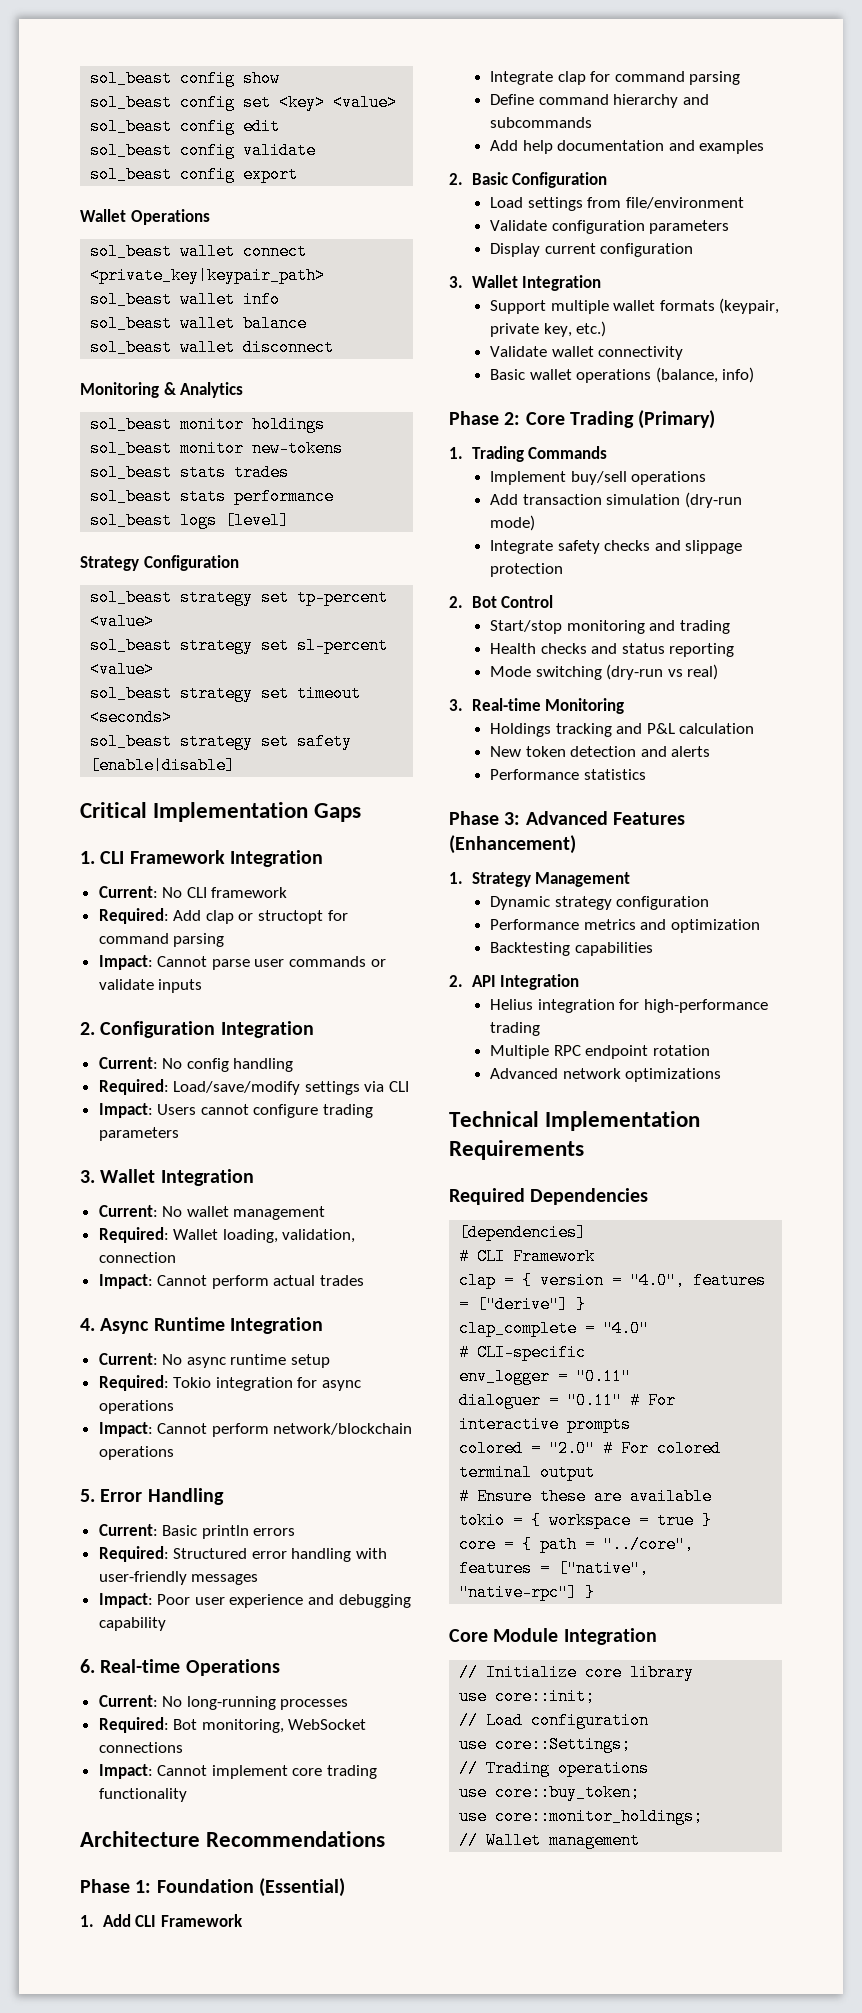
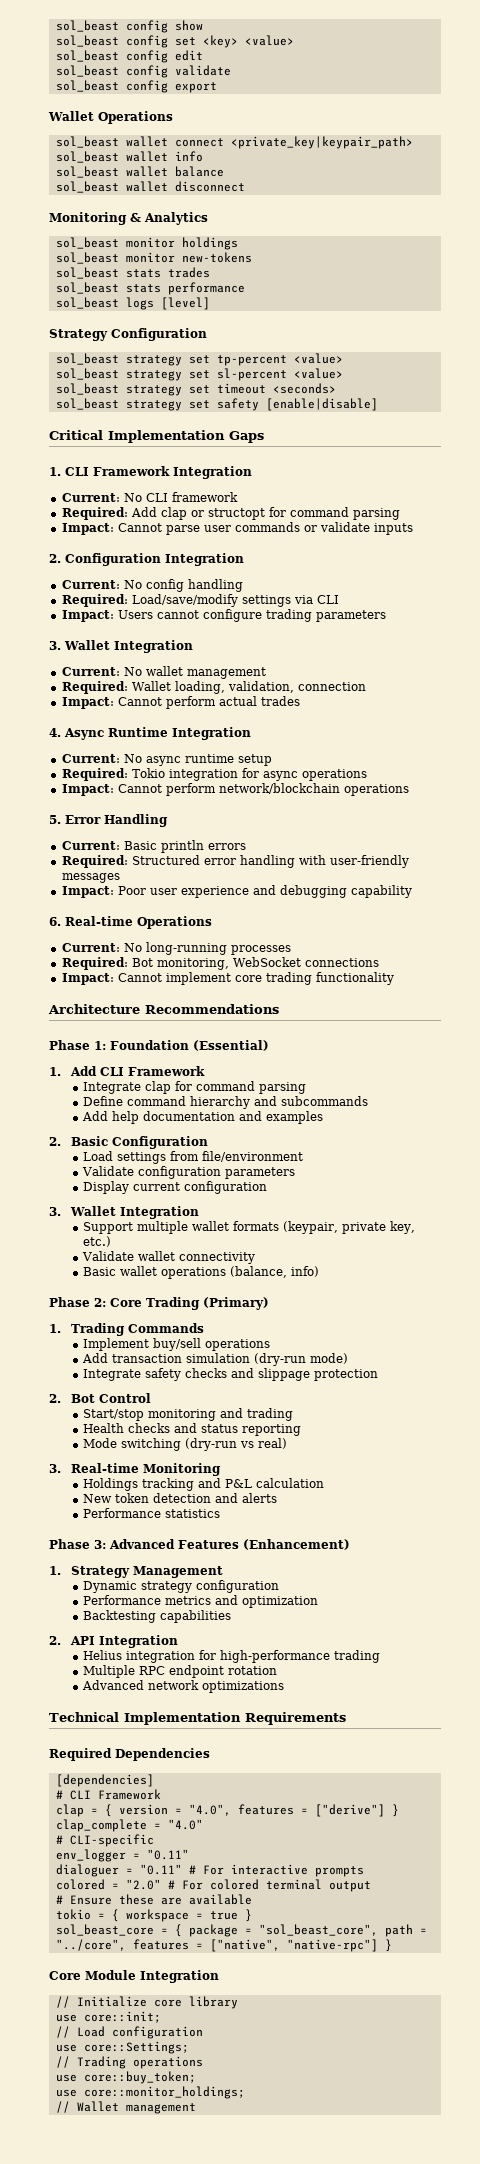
- core = { path = "../core", features = ["native", "native-rpc"] }
+ sol_beast_core = { package = "sol_beast_core", path = "../core", features = ["native", "native-rpc"] }

